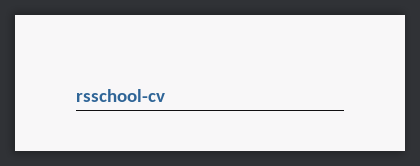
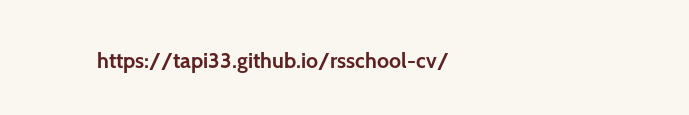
- rsschool-cv
+ https://tapi33.github.io/rsschool-cv/

